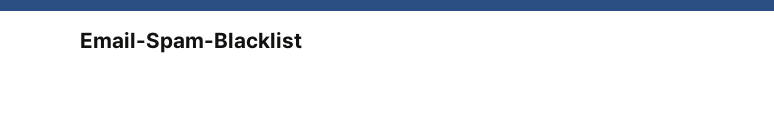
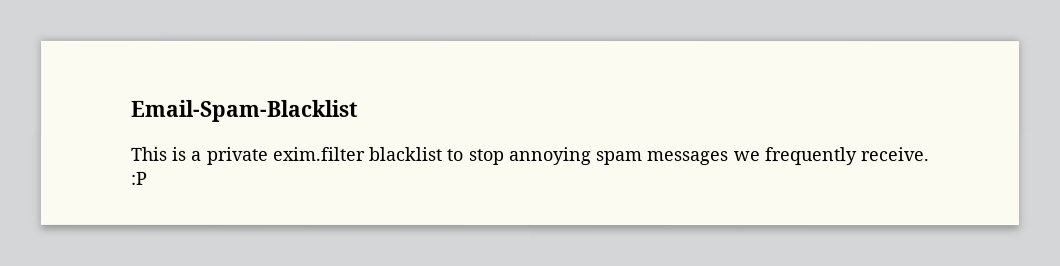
+ This is a private exim.filter blacklist to stop annoying spam messages we frequently receive. :P

